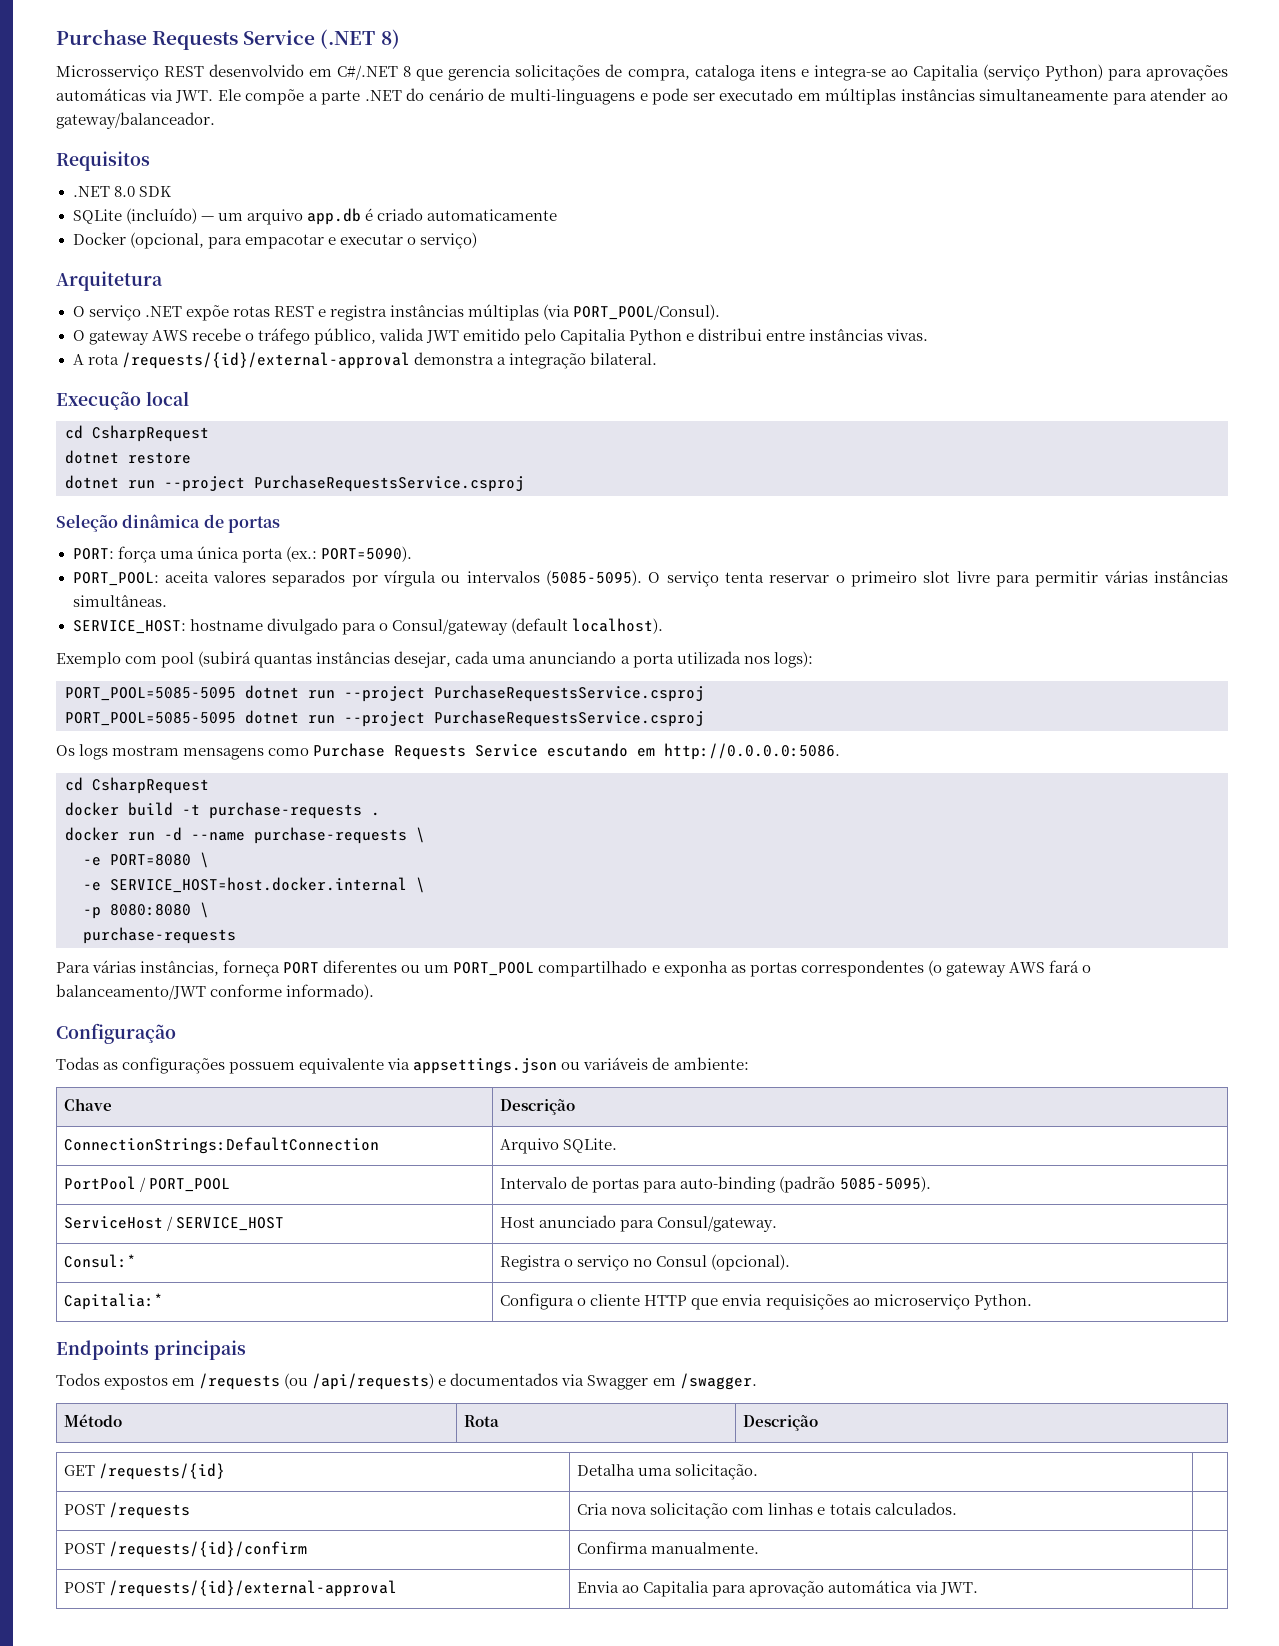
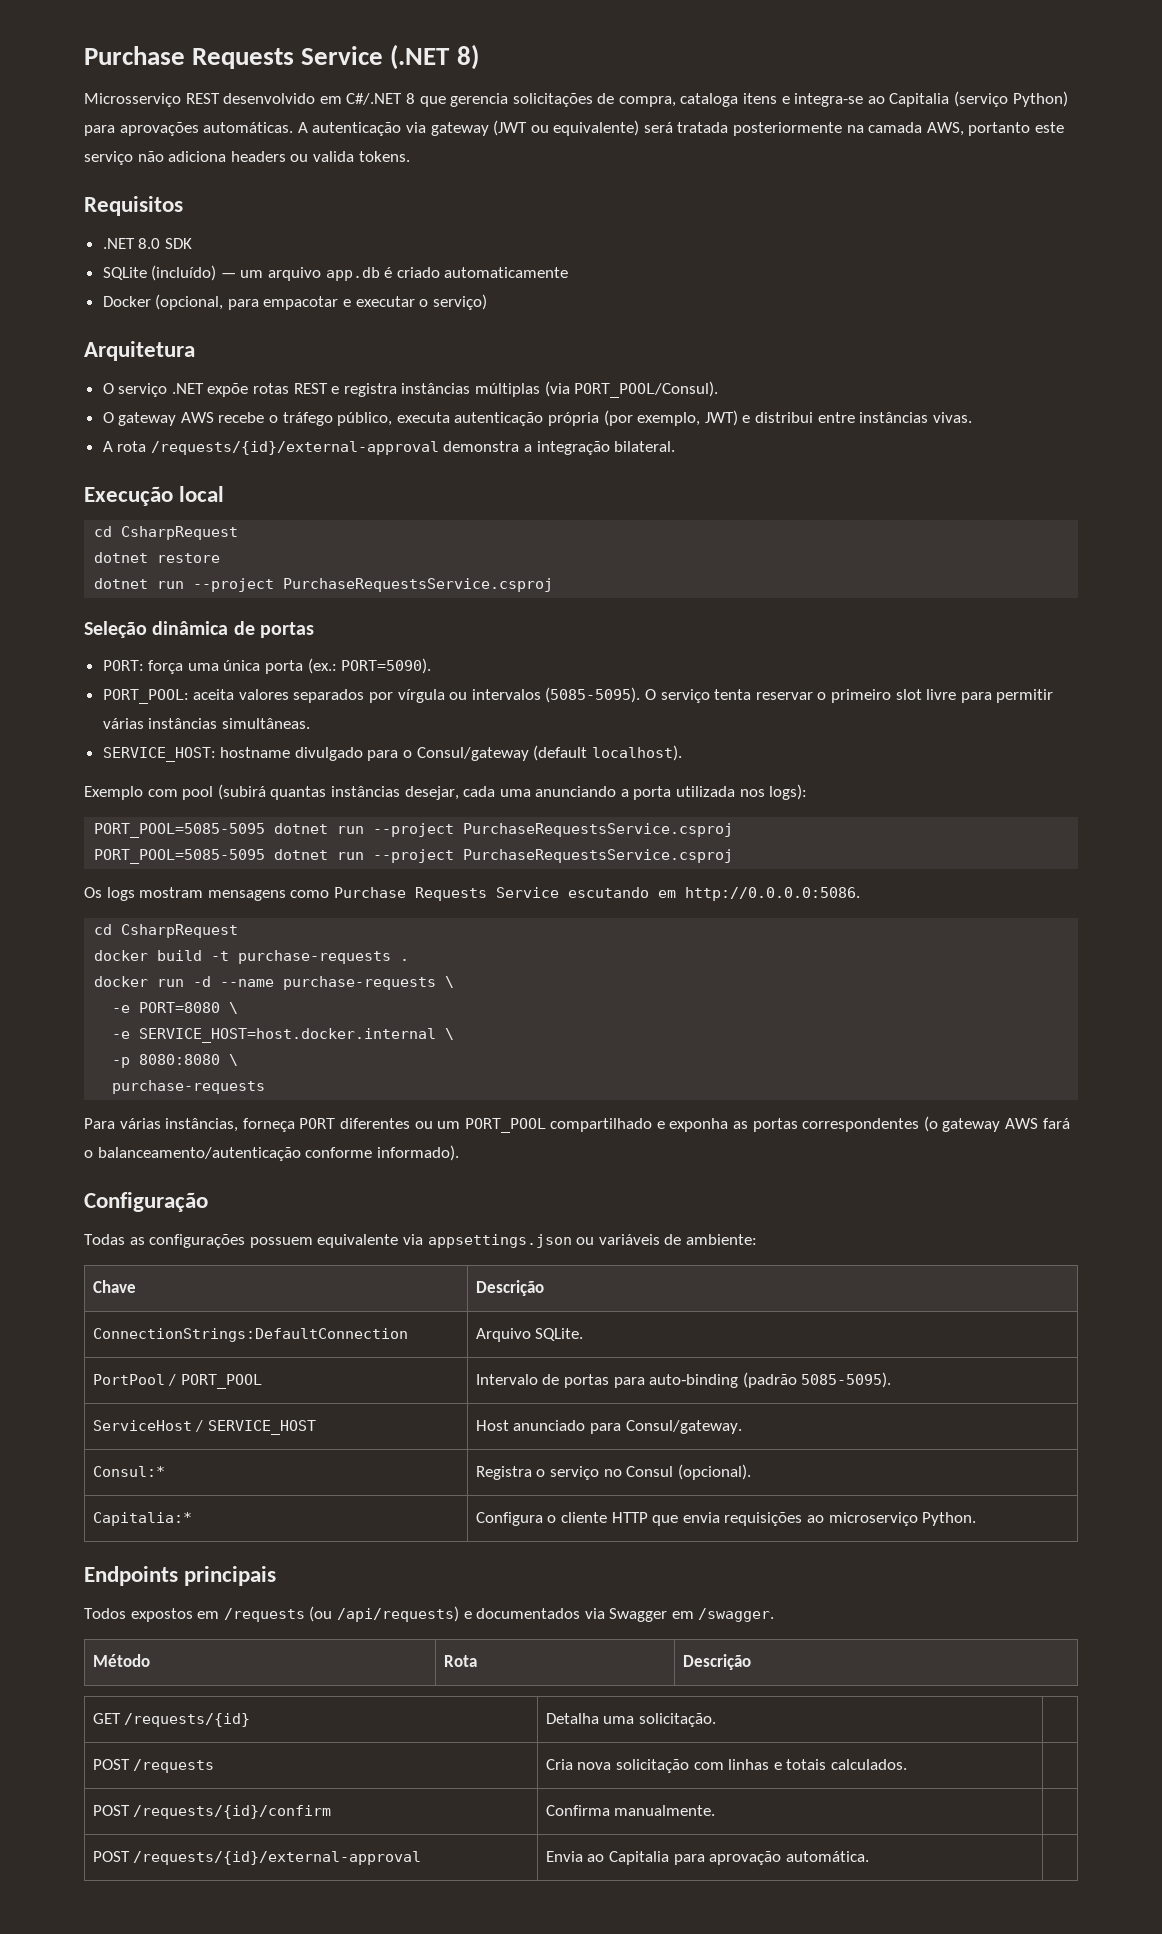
- Microsserviço REST desenvolvido em C#/.NET 8 que gerencia solicitações de compra, cataloga itens e integra-se ao Capitalia (serviço Python) para aprovações automáticas via JWT. Ele compõe a parte .NET do cenário de multi‑linguagens e pode ser executado em múltiplas instâncias simultaneamente para atender ao gateway/balanceador.
+ Microsserviço REST desenvolvido em C#/.NET 8 que gerencia solicitações de compra, cataloga itens e integra-se ao Capitalia (serviço Python) para aprovações automáticas. A autenticação via gateway (JWT ou equivalente) será tratada posteriormente na camada AWS, portanto este serviço não adiciona headers ou valida tokens.
- O gateway AWS recebe o tráfego público, valida JWT emitido pelo Capitalia Python e distribui entre instâncias vivas.
+ O gateway AWS recebe o tráfego público, executa autenticação própria (por exemplo, JWT) e distribui entre instâncias vivas.
- Para várias instâncias, forneça PORT diferentes ou um PORT_POOL compartilhado e exponha as portas correspondentes (o gateway AWS fará o balanceamento/JWT conforme informado).
+ Para várias instâncias, forneça PORT diferentes ou um PORT_POOL compartilhado e exponha as portas correspondentes (o gateway AWS fará o balanceamento/autenticação conforme informado).
- POST /requests/{id}/external-approval | Envia ao Capitalia para aprovação automática via JWT. |
+ POST /requests/{id}/external-approval | Envia ao Capitalia para aprovação automática. |

